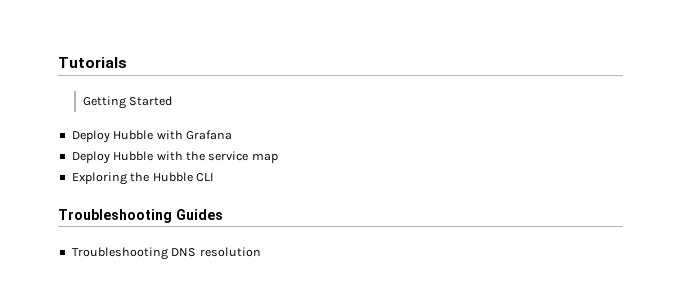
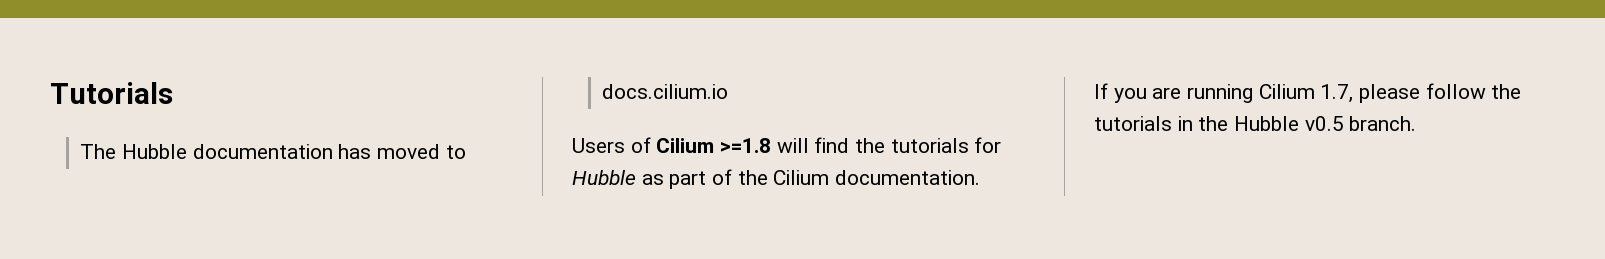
- Getting Started
- Deploy Hubble with Grafana
- Deploy Hubble with the service map
- Exploring the Hubble CLI
- Troubleshooting Guides
- Troubleshooting DNS resolution
+ The Hubble documentation has moved to docs.cilium.io
+ Users of Cilium >=1.8 will find the tutorials for Hubble as part of the Cilium documentation.
+ If you are running Cilium 1.7, please follow the tutorials in the Hubble v0.5 branch.

